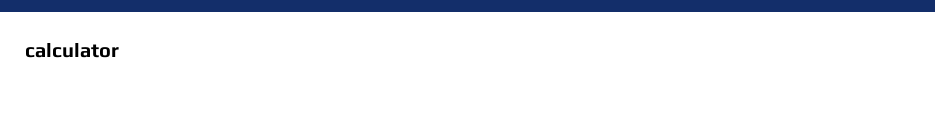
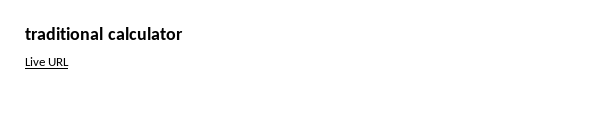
- calculator
+ traditional calculator
+ Live URL

